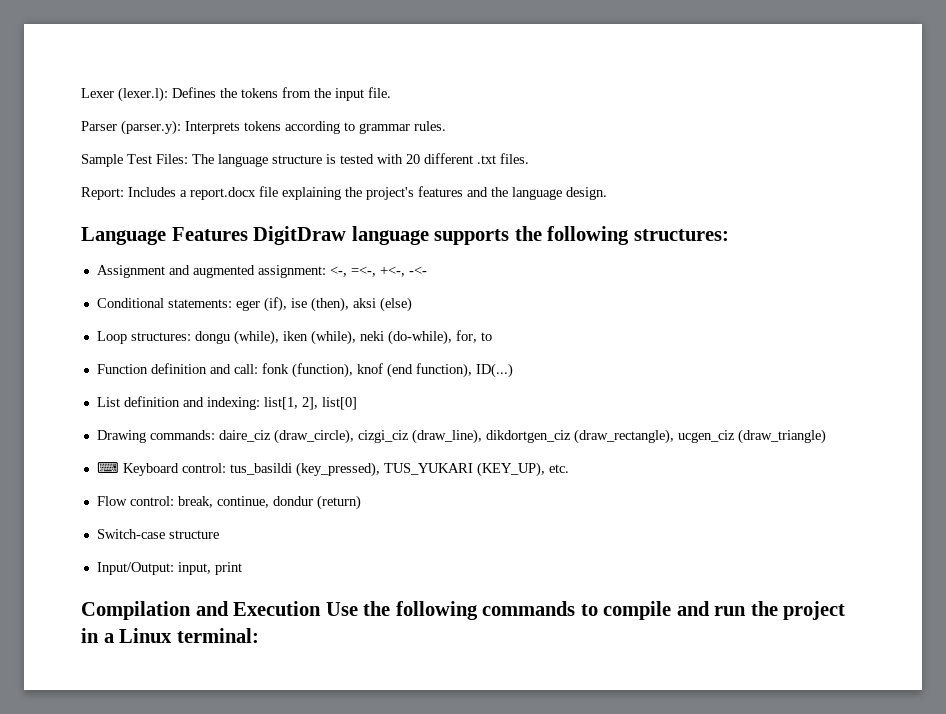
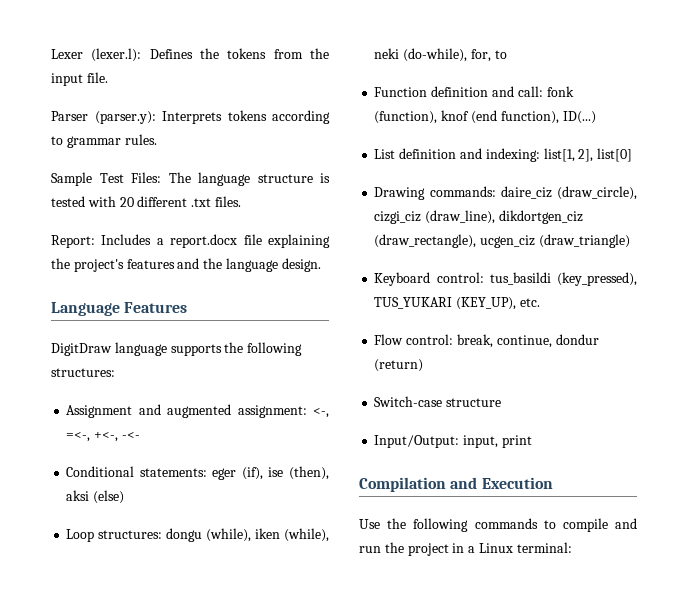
- Language Features DigitDraw language supports the following structures:
+ Language Features
+ DigitDraw language supports the following structures:
- ⌨ Keyboard control: tus_basildi (key_pressed), TUS_YUKARI (KEY_UP), etc.
+ Keyboard control: tus_basildi (key_pressed), TUS_YUKARI (KEY_UP), etc.
- Compilation and Execution Use the following commands to compile and run the project in a Linux terminal:
+ Compilation and Execution
+ Use the following commands to compile and run the project in a Linux terminal:

